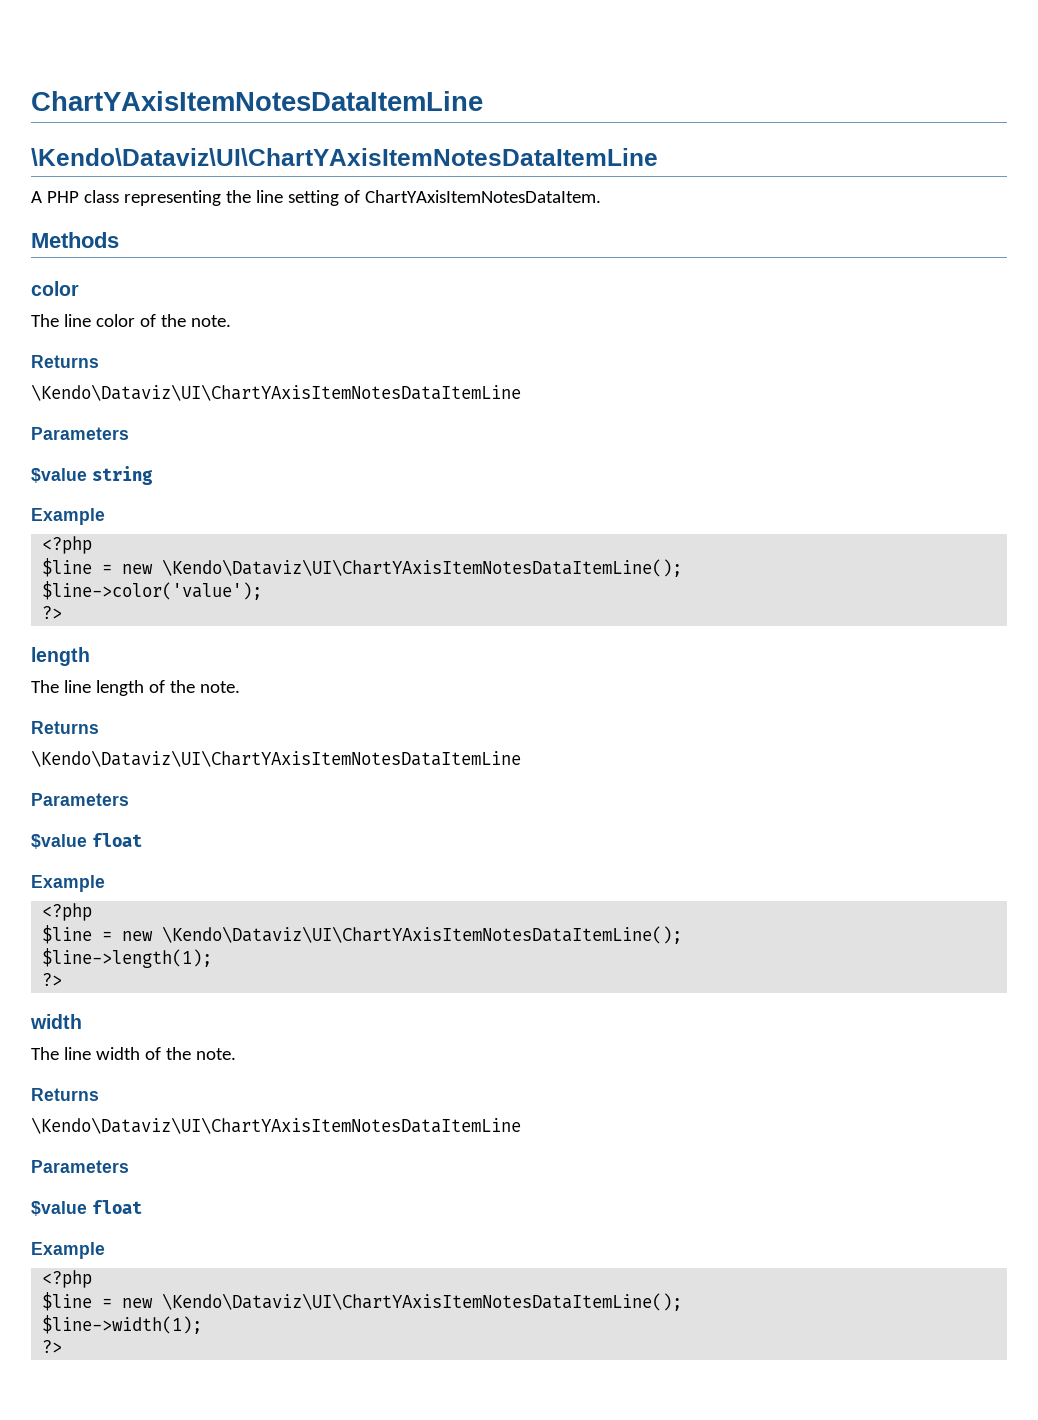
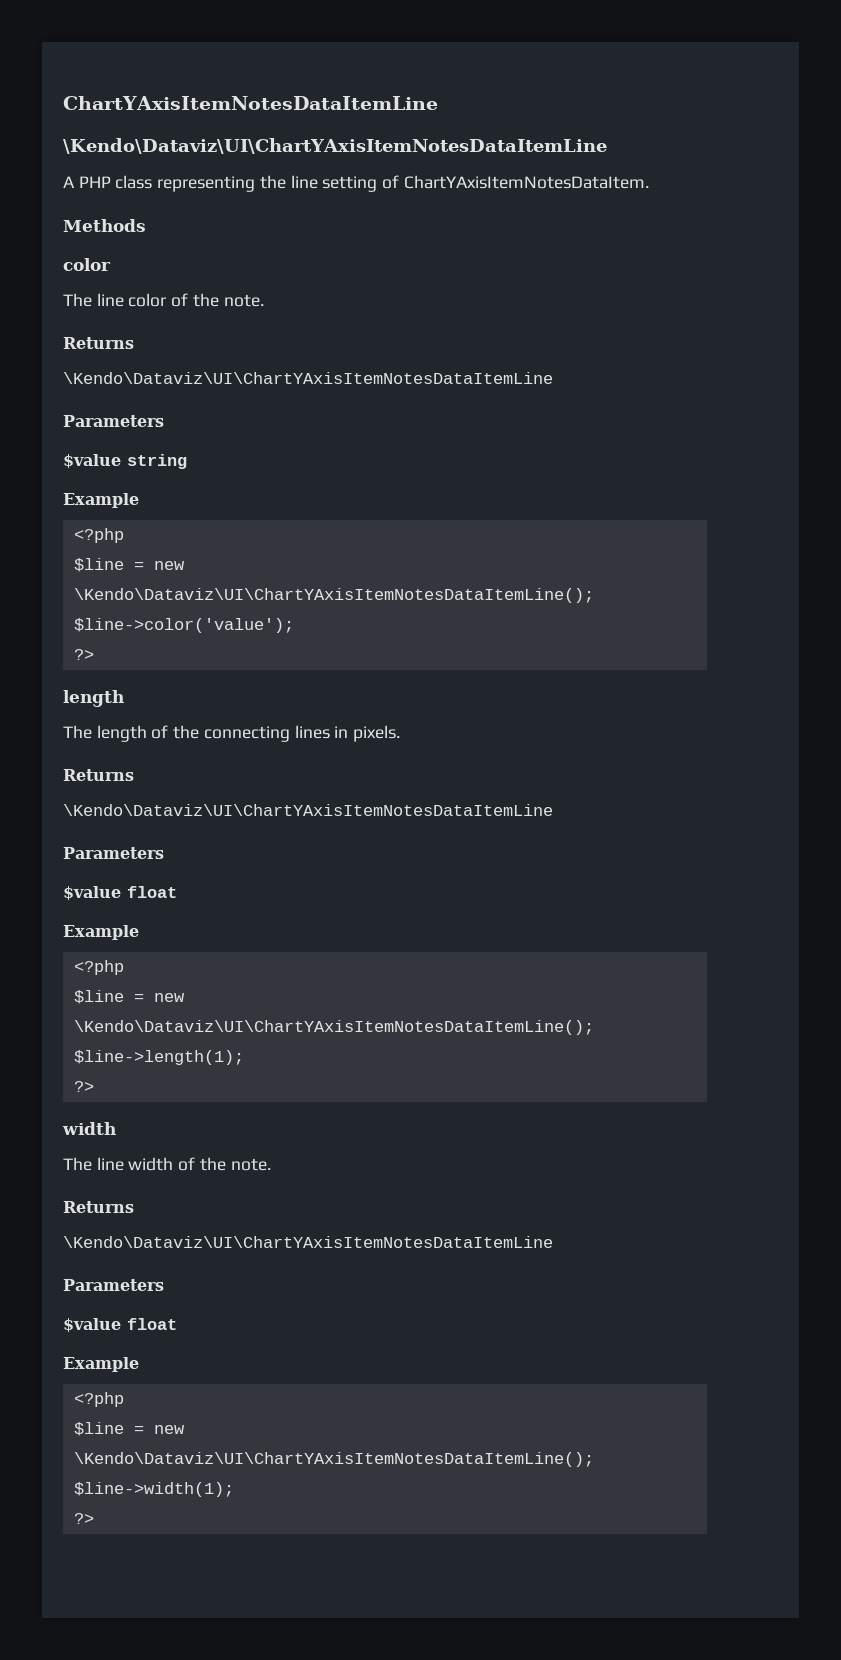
- The line length of the note.
+ The length of the connecting lines in pixels.

